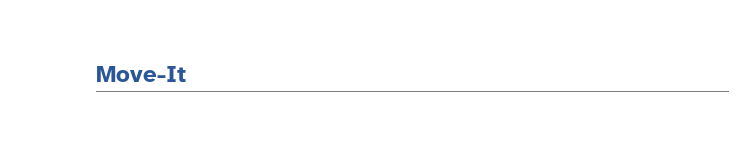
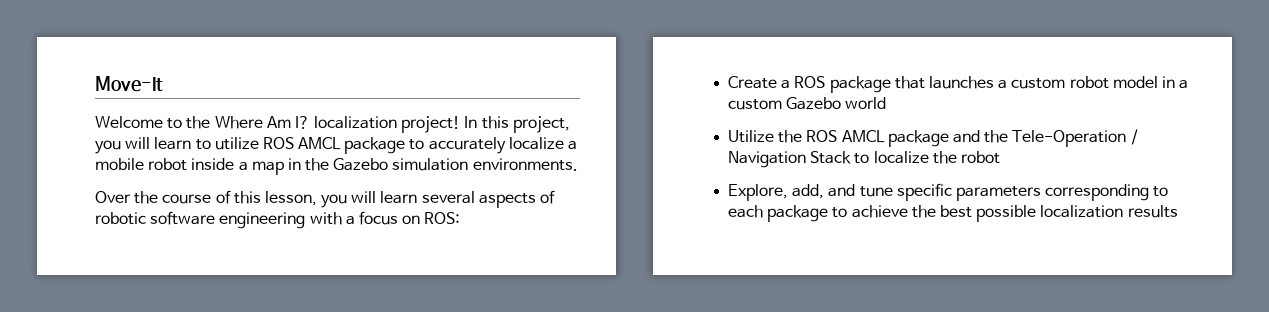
+ Welcome to the Where Am I? localization project! In this project, you will learn to utilize ROS AMCL package to accurately localize a mobile robot inside a map in the Gazebo simulation environments.
+ Over the course of this lesson, you will learn several aspects of robotic software engineering with a focus on ROS:
+ Create a ROS package that launches a custom robot model in a custom Gazebo world
+ Utilize the ROS AMCL package and the Tele-Operation / Navigation Stack to localize the robot
+ Explore, add, and tune specific parameters corresponding to each package to achieve the best possible localization results

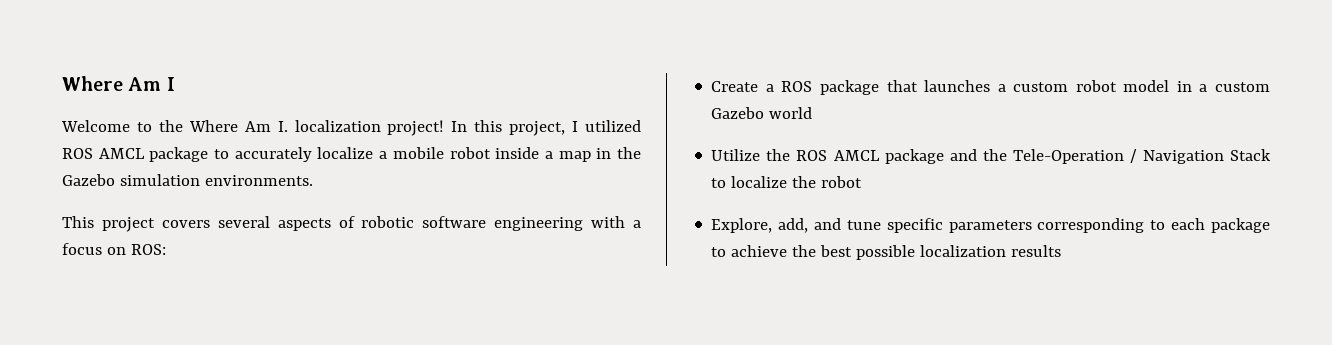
- Move-It
+ Where Am I
- Welcome to the Where Am I? localization project!
+ Welcome to the Where Am I. localization project!
- In this project, you will learn to utilize ROS AMCL package to accurately localize a mobile robot inside a map in the Gazebo simulation environments.
+ In this project, I utilized ROS AMCL package to accurately localize a mobile robot inside a map in the Gazebo simulation environments.
- Over the course of this lesson, you will learn several aspects of robotic software engineering with a focus on ROS:
+ This project covers several aspects of robotic software engineering with a focus on ROS:

